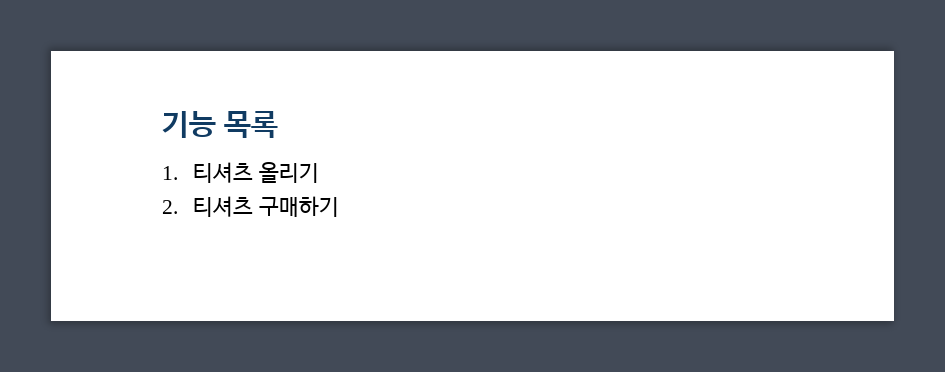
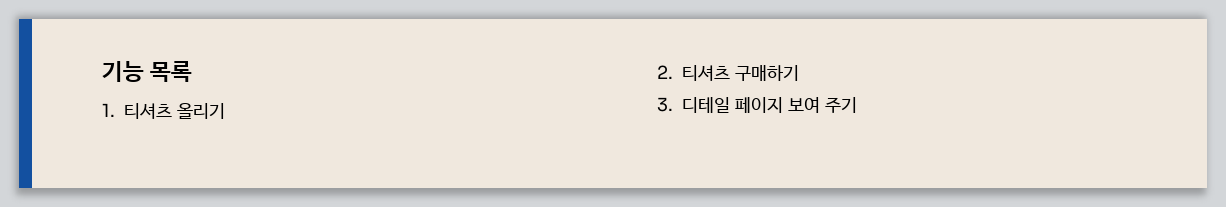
+ 3. 디테일 페이지 보여 주기

